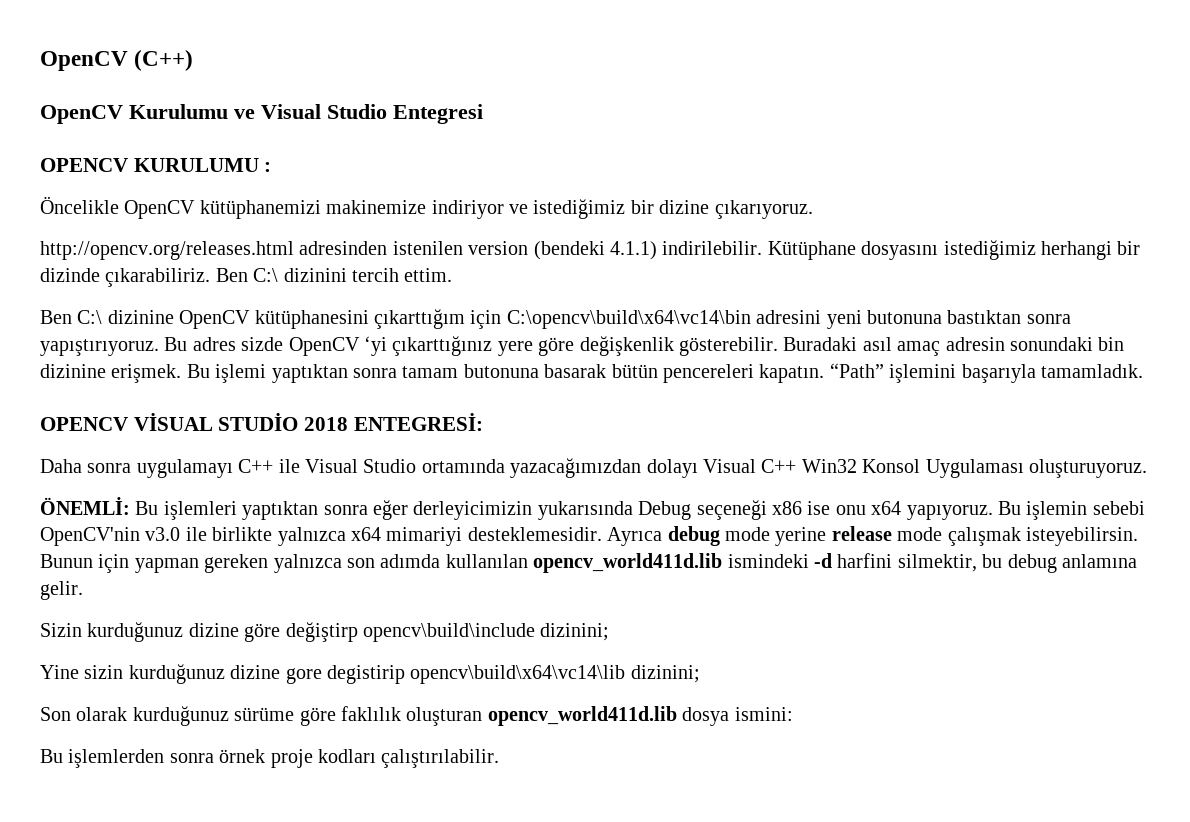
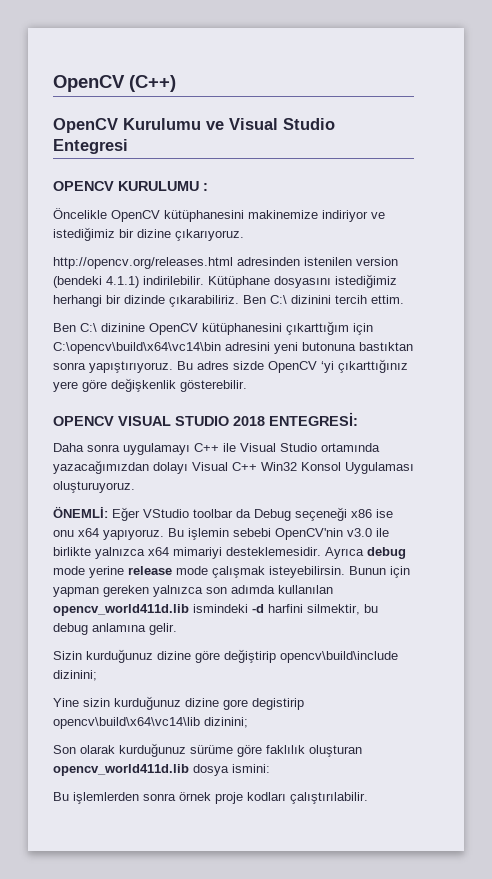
- Öncelikle OpenCV kütüphanemizi makinemize indiriyor ve istediğimiz bir dizine çıkarıyoruz.
+ Öncelikle OpenCV kütüphanesini makinemize indiriyor ve istediğimiz bir dizine çıkarıyoruz.
- Bu adres sizde OpenCV ‘yi çıkarttığınız yere göre değişkenlik gösterebilir. Buradaki asıl amaç adresin sonundaki bin dizinine erişmek. Bu işlemi yaptıktan sonra tamam butonuna basarak bütün pencereleri kapatın. “Path” işlemini başarıyla tamamladık.
- OPENCV VİSUAL STUDİO 2018 ENTEGRESİ:
+ Bu adres sizde OpenCV ‘yi çıkarttığınız yere göre değişkenlik gösterebilir.
+ OPENCV VISUAL STUDIO 2018 ENTEGRESİ:
- ÖNEMLİ: Bu işlemleri yaptıktan sonra eğer derleyicimizin yukarısında Debug seçeneği x86 ise onu x64 yapıyoruz.
+ ÖNEMLİ: Eğer VStudio toolbar da Debug seçeneği x86 ise onu x64 yapıyoruz.
- Sizin kurduğunuz dizine göre değiştirp opencv\build\include dizinini;
+ Sizin kurduğunuz dizine göre değiştirip opencv\build\include dizinini;

